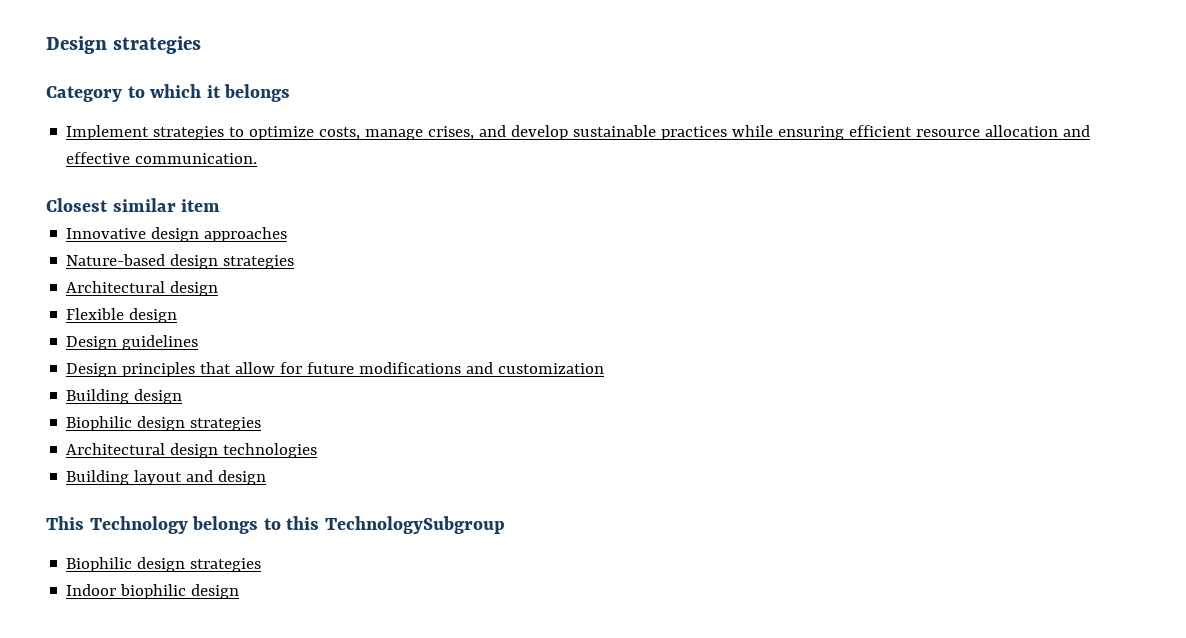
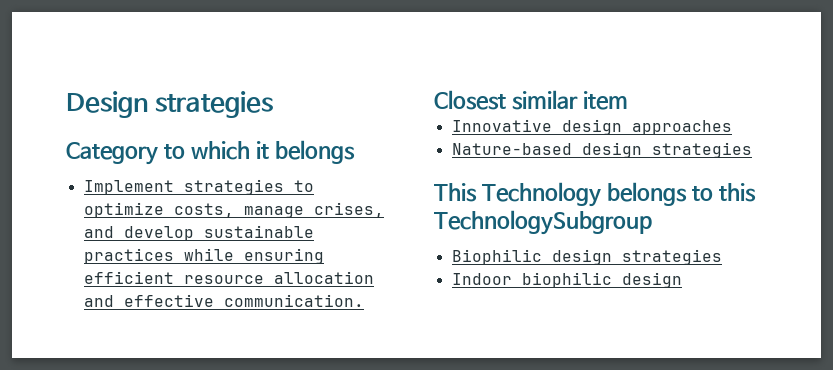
  Nature-based design strategies
- Architectural design
- Flexible design
- Design guidelines
- Design principles that allow for future modifications and customization
- Building design
- Biophilic design strategies
- Architectural design technologies
- Building layout and design

